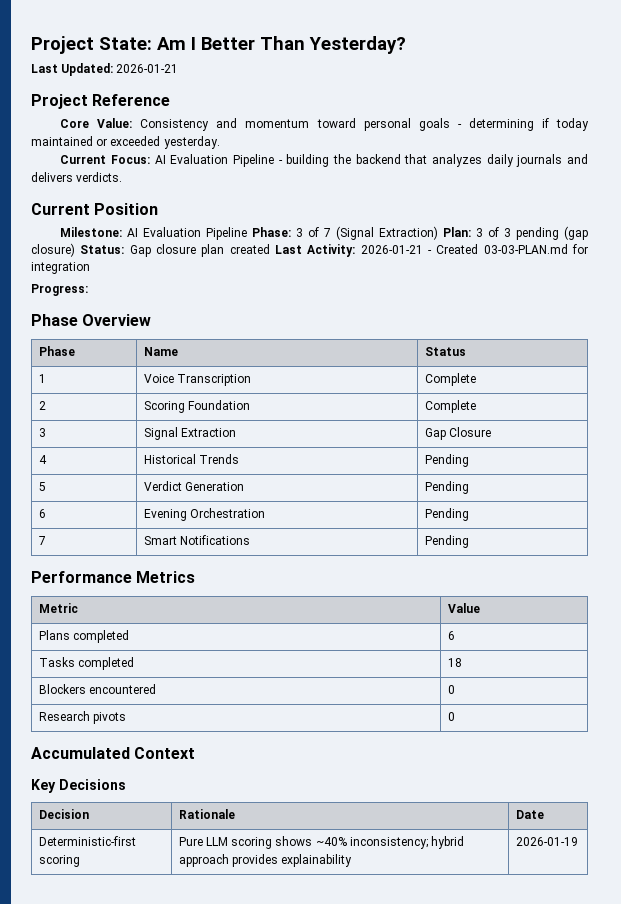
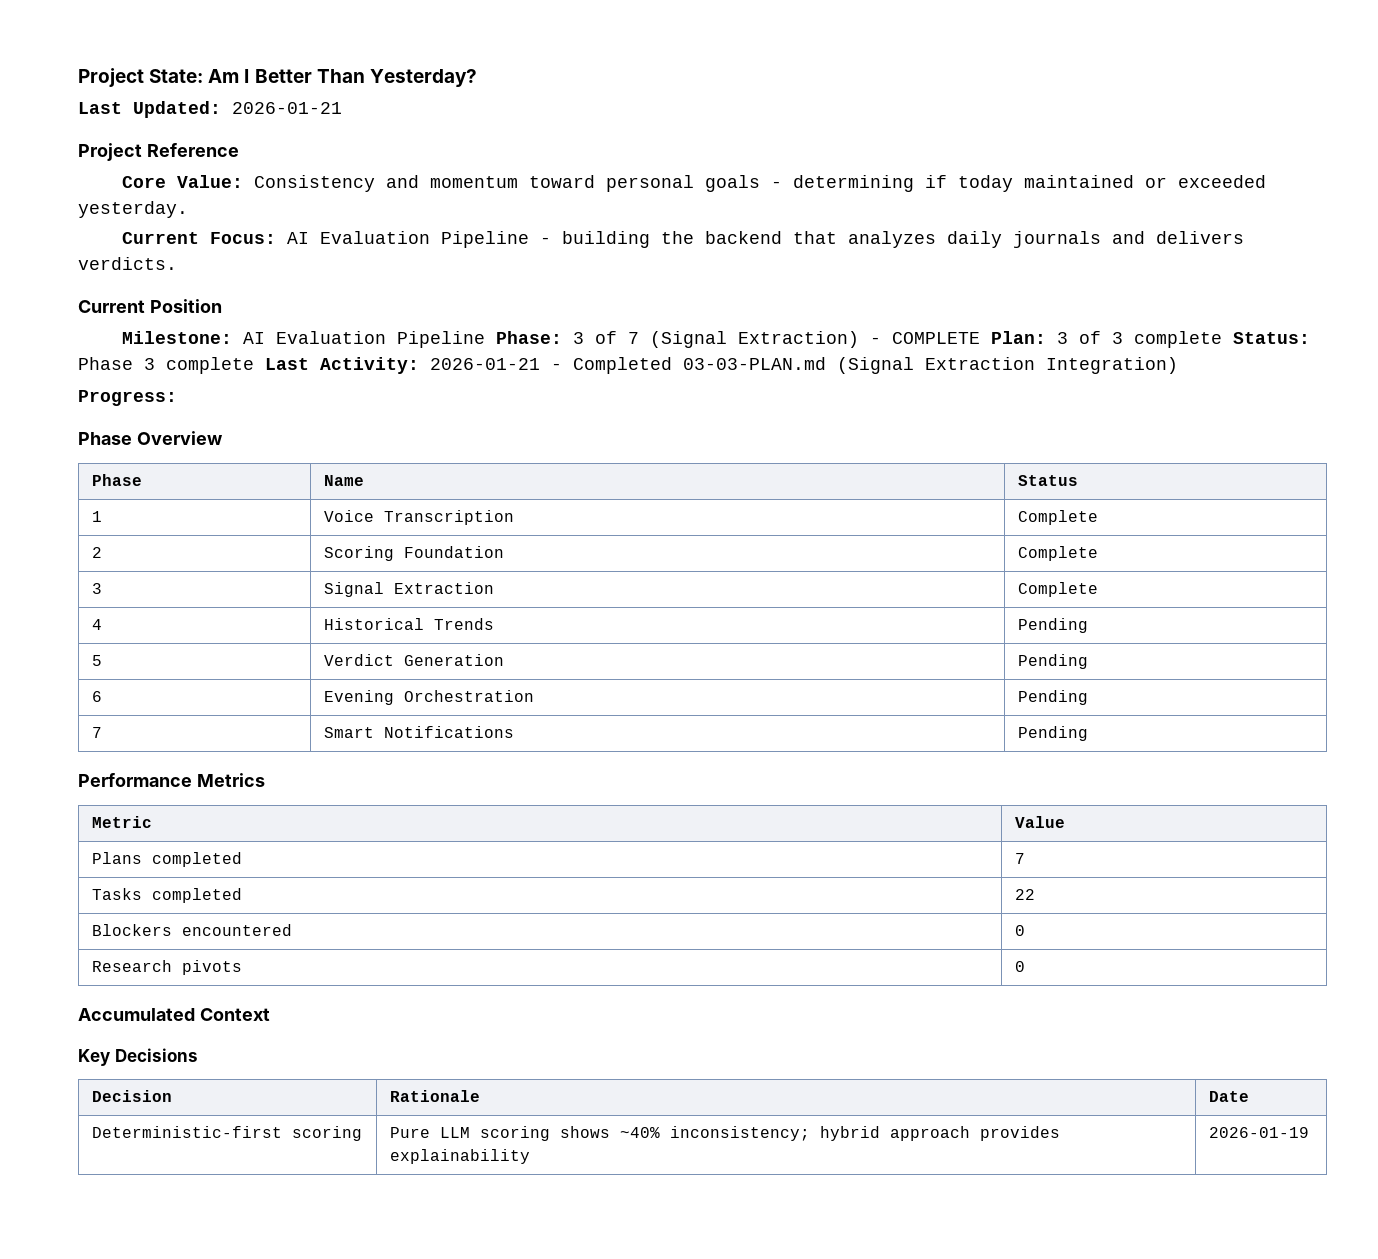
- Milestone: AI Evaluation Pipeline Phase: 3 of 7 (Signal Extraction) Plan: 3 of 3 pending (gap closure) Status: Gap closure plan created Last Activity: 2026-01-21 - Created 03-03-PLAN.md for integration
+ Milestone: AI Evaluation Pipeline Phase: 3 of 7 (Signal Extraction) - COMPLETE Plan: 3 of 3 complete Status: Phase 3 complete Last Activity: 2026-01-21 - Completed 03-03-PLAN.md (Signal Extraction Integration)
- 3 | Signal Extraction | Gap Closure
+ 3 | Signal Extraction | Complete
- Plans completed | 6
+ Plans completed | 7
- Tasks completed | 18
+ Tasks completed | 22

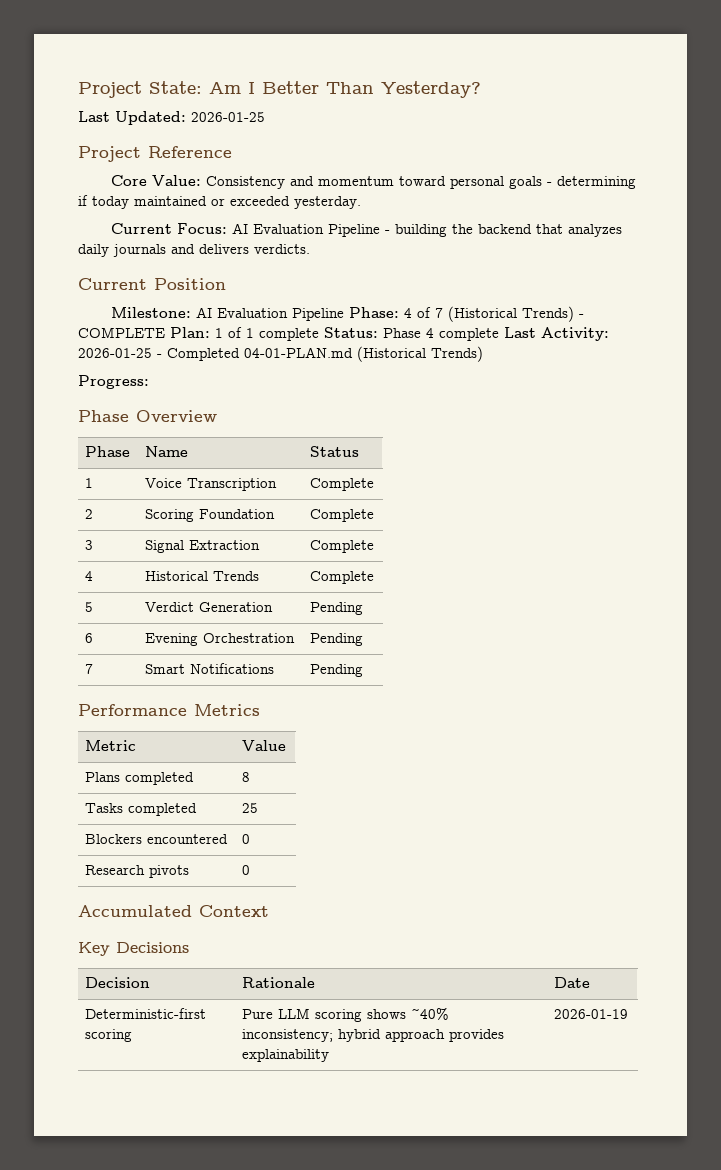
- Last Updated: 2026-01-21
+ Last Updated: 2026-01-25
- Milestone: AI Evaluation Pipeline Phase: 3 of 7 (Signal Extraction) - COMPLETE Plan: 3 of 3 complete Status: Phase 3 complete Last Activity: 2026-01-21 - Completed 03-03-PLAN.md (Signal Extraction Integration)
+ Milestone: AI Evaluation Pipeline Phase: 4 of 7 (Historical Trends) - COMPLETE Plan: 1 of 1 complete Status: Phase 4 complete Last Activity: 2026-01-25 - Completed 04-01-PLAN.md (Historical Trends)
- 4 | Historical Trends | Pending
+ 4 | Historical Trends | Complete
- Plans completed | 7
+ Plans completed | 8
- Tasks completed | 22
+ Tasks completed | 25

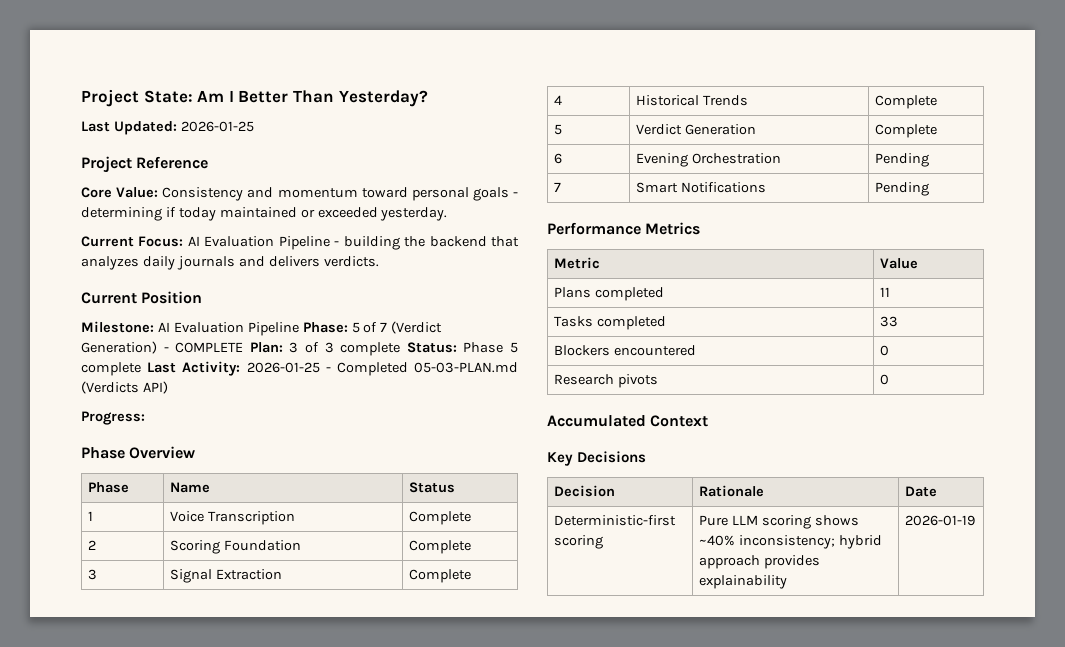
- Milestone: AI Evaluation Pipeline Phase: 4 of 7 (Historical Trends) - COMPLETE Plan: 1 of 1 complete Status: Phase 4 complete Last Activity: 2026-01-25 - Completed 04-01-PLAN.md (Historical Trends)
+ Milestone: AI Evaluation Pipeline Phase: 5 of 7 (Verdict Generation) - COMPLETE Plan: 3 of 3 complete Status: Phase 5 complete Last Activity: 2026-01-25 - Completed 05-03-PLAN.md (Verdicts API)
- 5 | Verdict Generation | Pending
+ 5 | Verdict Generation | Complete
- Plans completed | 8
+ Plans completed | 11
- Tasks completed | 25
+ Tasks completed | 33

